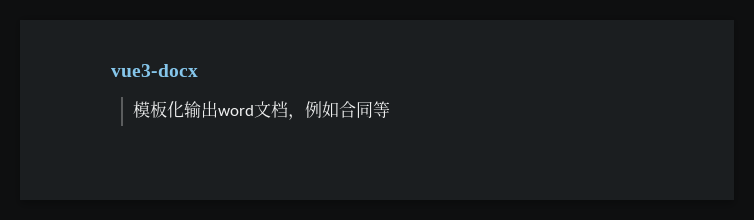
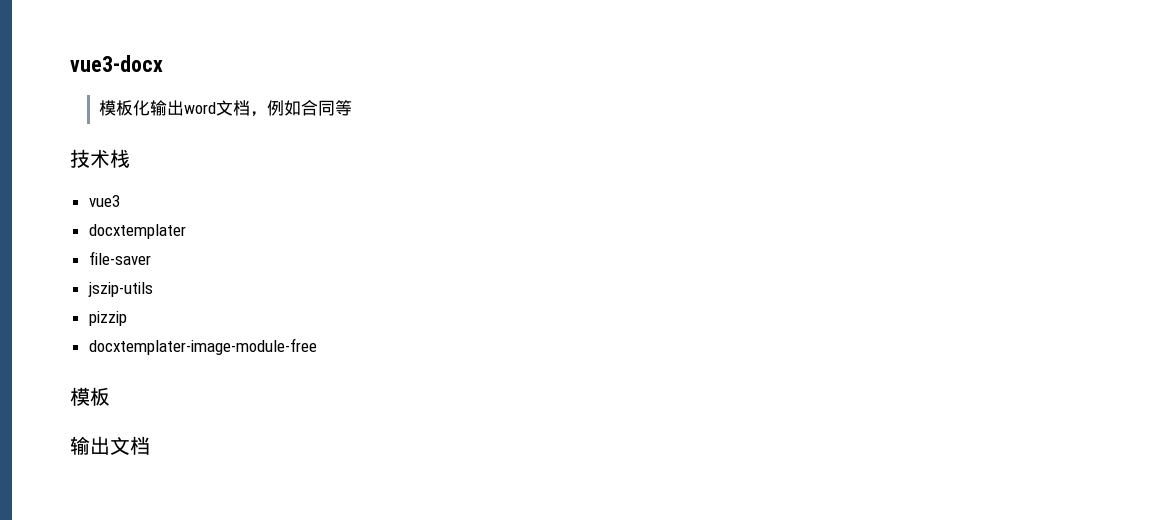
+ 技术栈
+ vue3
+ docxtemplater
+ file-saver
+ jszip-utils
+ pizzip
+ docxtemplater-image-module-free
+ 模板
+ 输出文档

